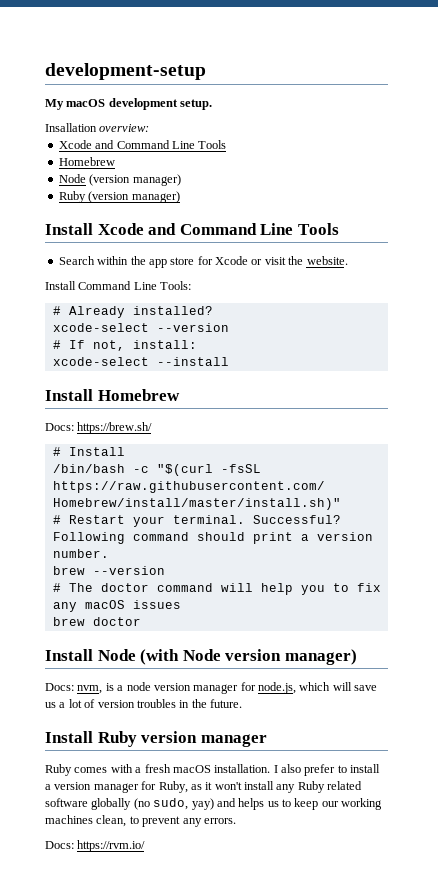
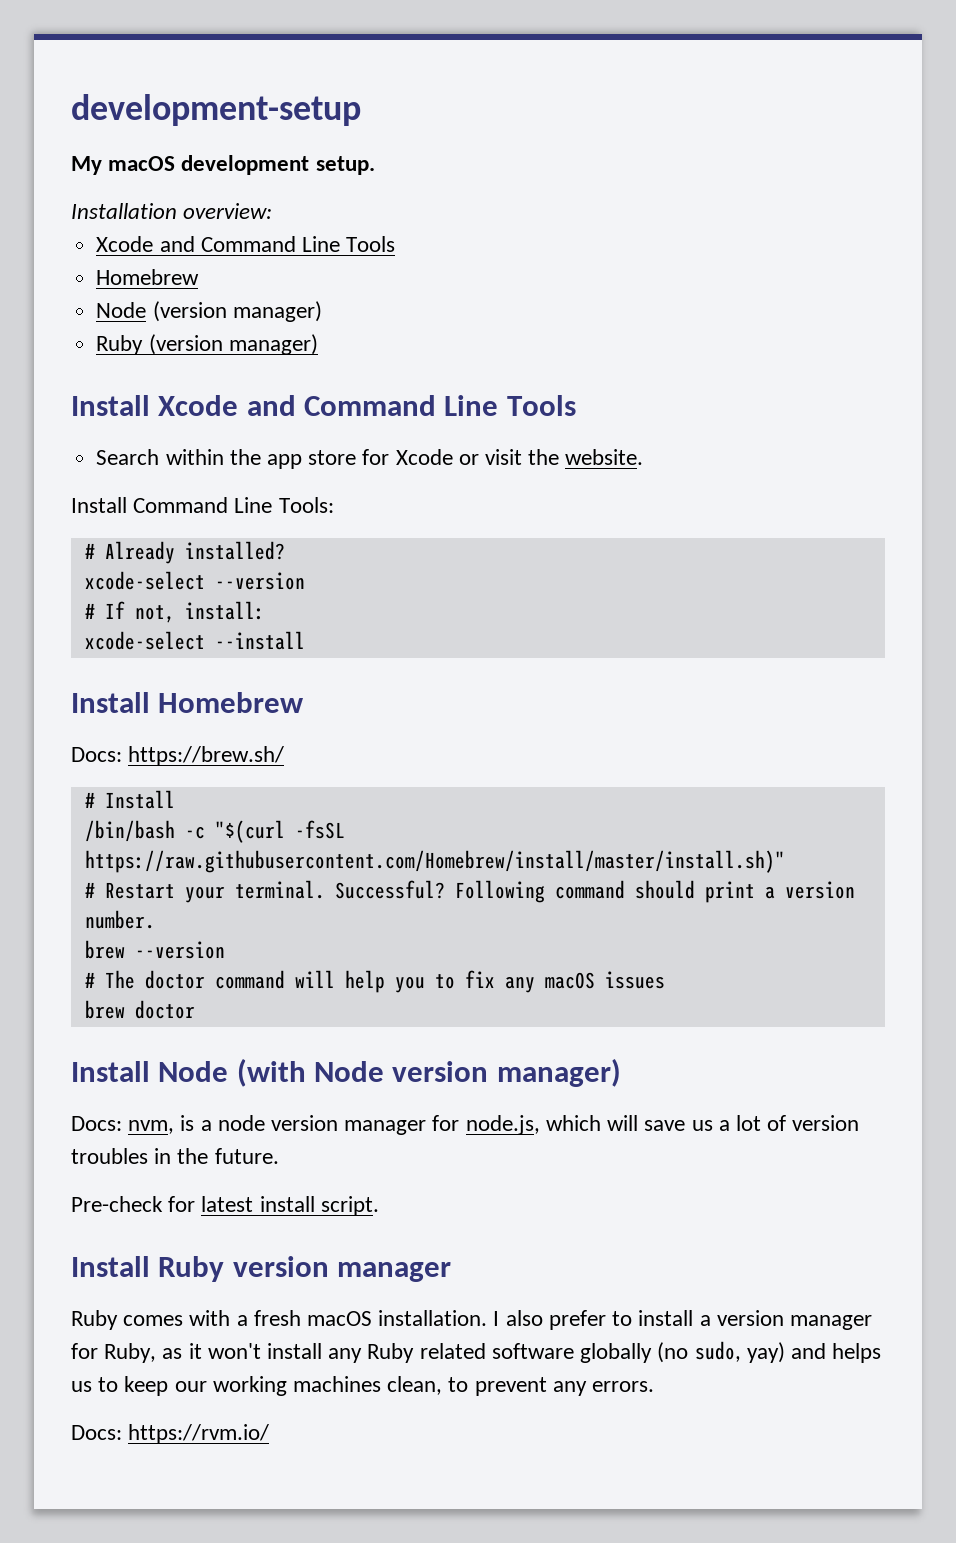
- Insallation overview:
+ Installation overview:
+ Pre-check for latest install script.

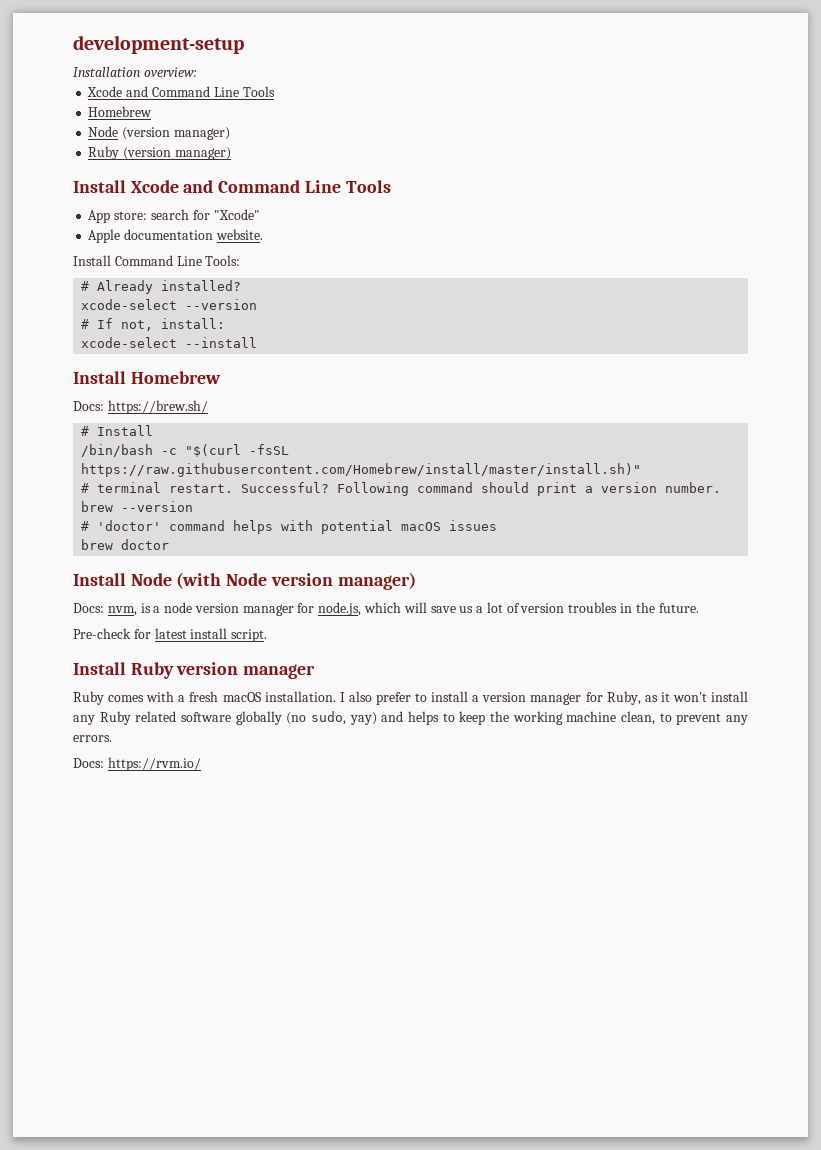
- My macOS development setup.
- Search within the app store for Xcode or visit the website.
+ App store: search for "Xcode"
+ Apple documentation website.
- # Restart your terminal.
+ # terminal restart.
- # The doctor command will help you to fix any macOS issues
+ # 'doctor' command helps with potential macOS issues
- I also prefer to install a version manager for Ruby, as it won't install any Ruby related software globally (no sudo, yay) and helps us to keep our working machines clean, to prevent any errors.
+ I also prefer to install a version manager for Ruby, as it won't install any Ruby related software globally (no sudo, yay) and helps to keep the working machine clean, to prevent any errors.

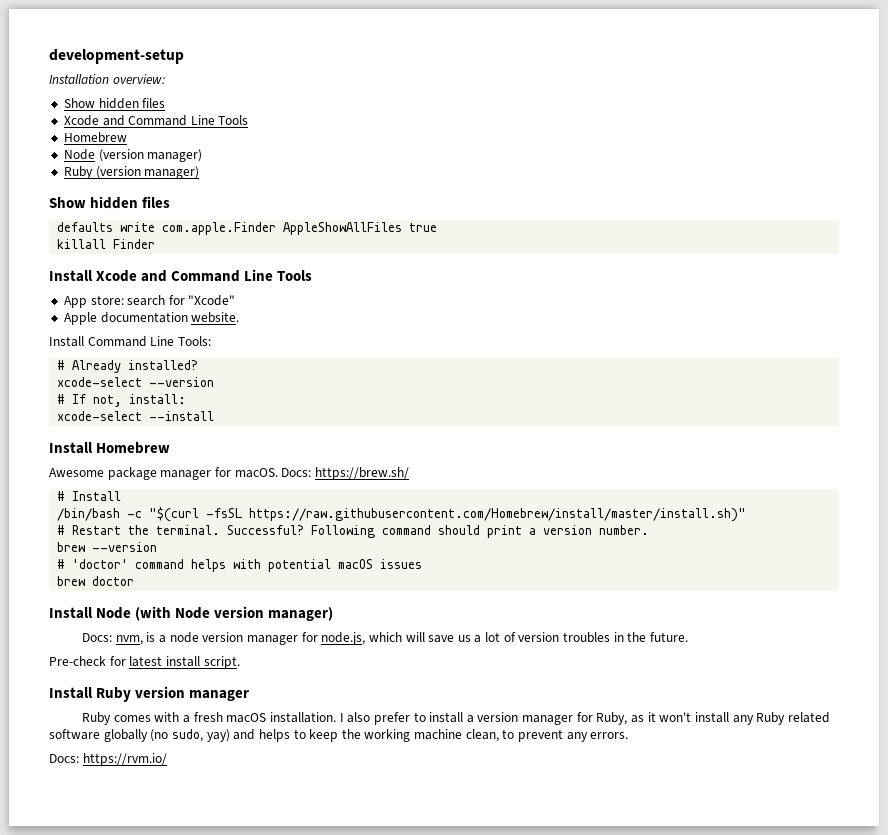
  Installation overview:
+ Show hidden files
  Ruby (version manager)
+ Show hidden files
+ defaults write com.apple.Finder AppleShowAllFiles true
+ killall Finder
+ Awesome package manager for macOS.
- # terminal restart.
+ # Restart the terminal.

